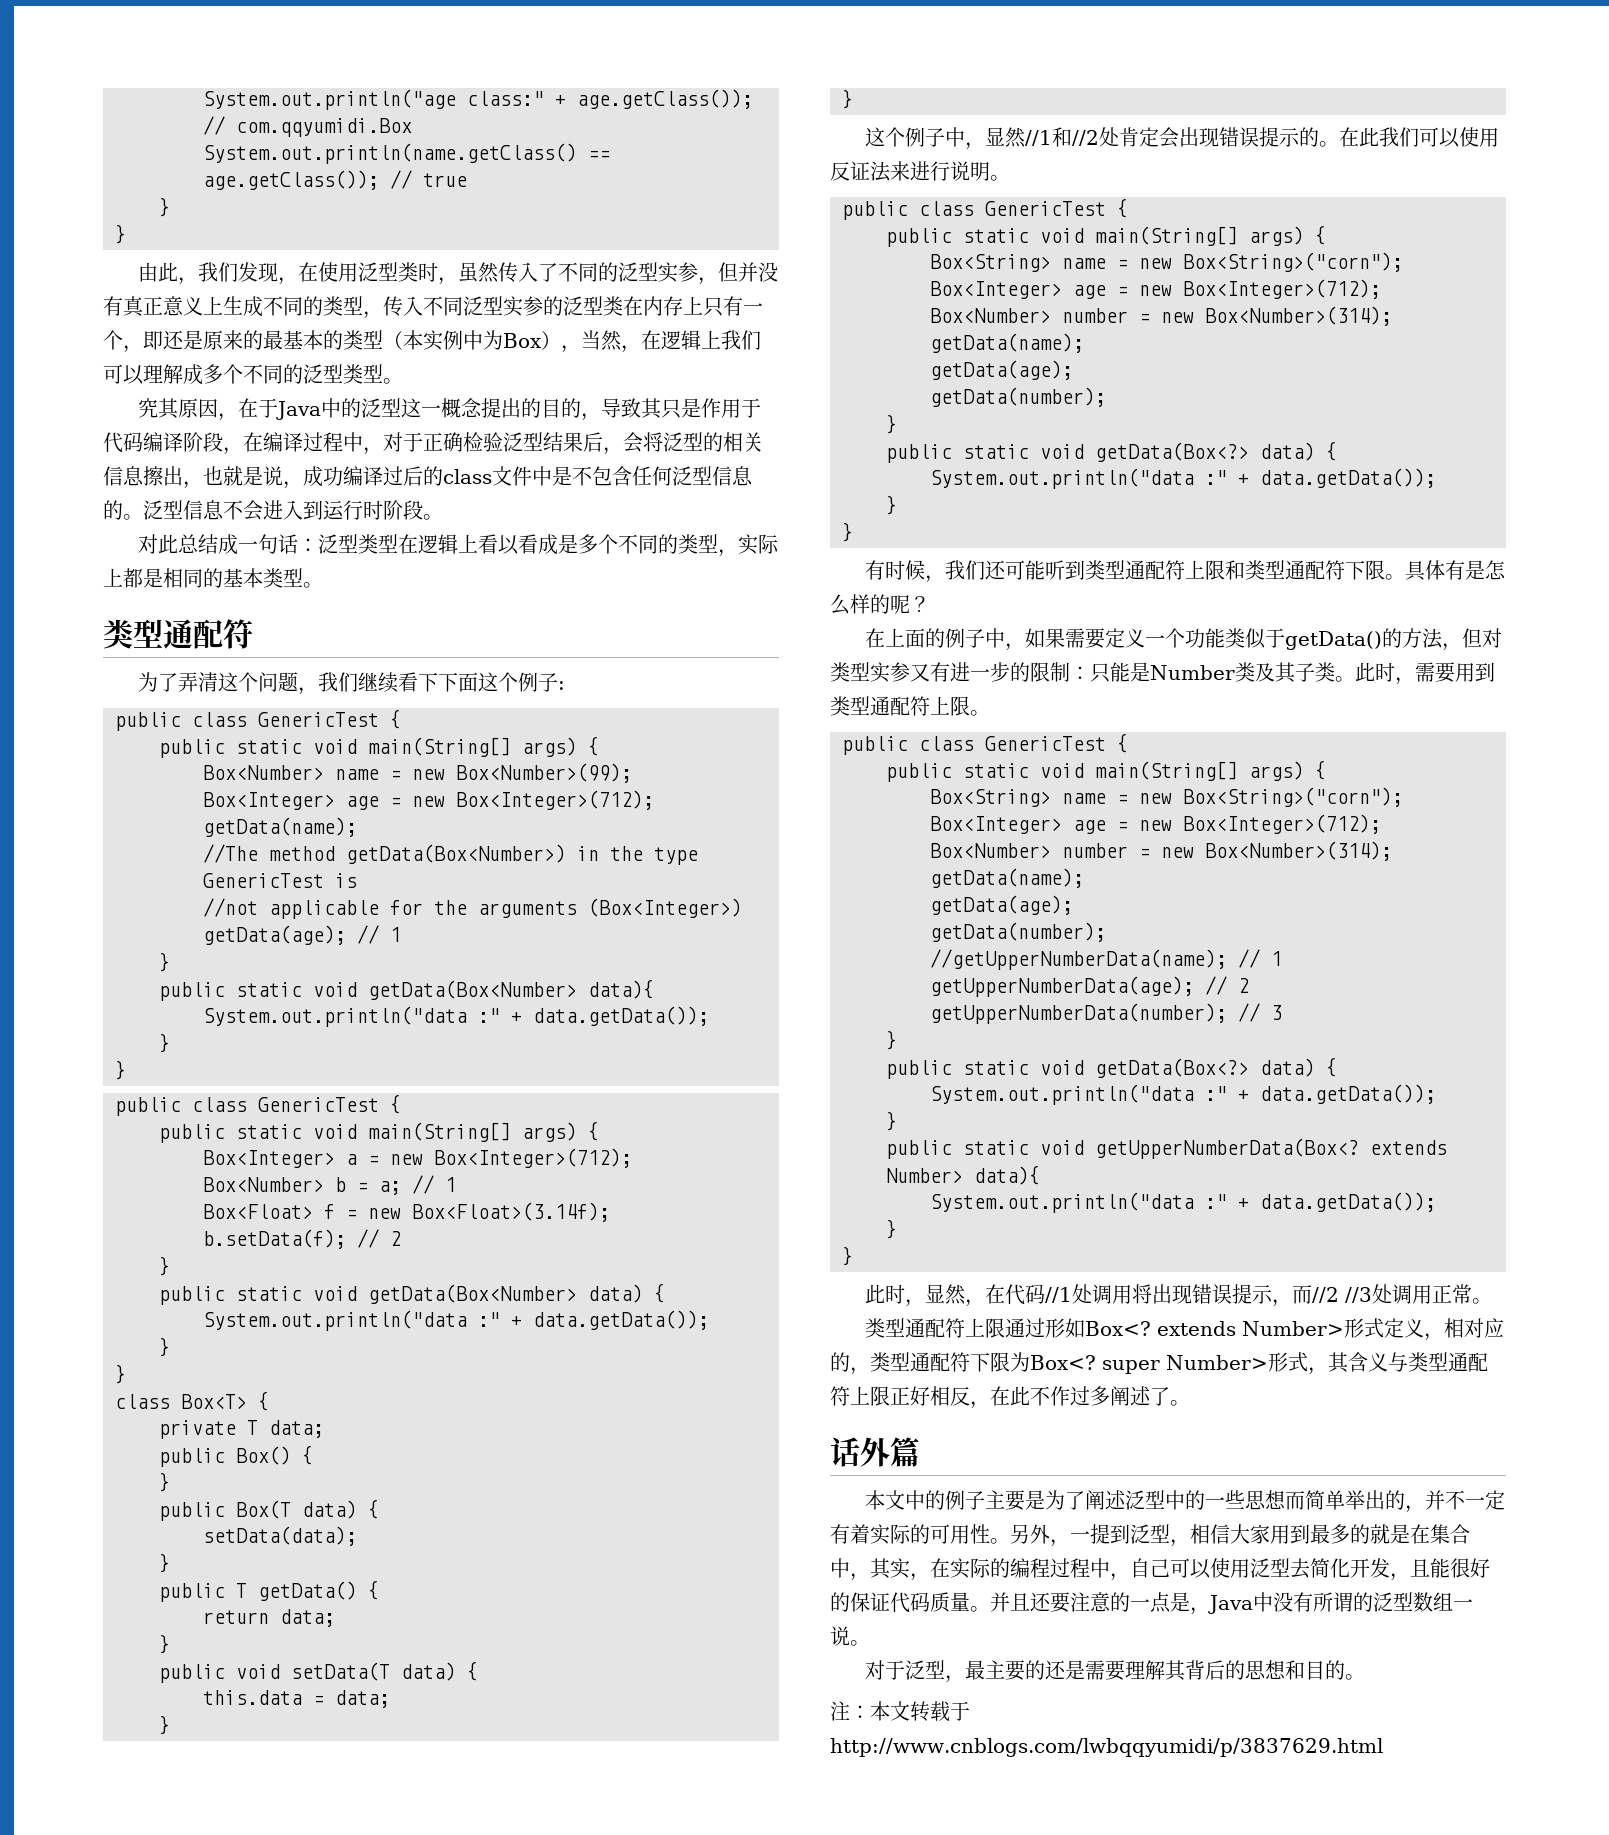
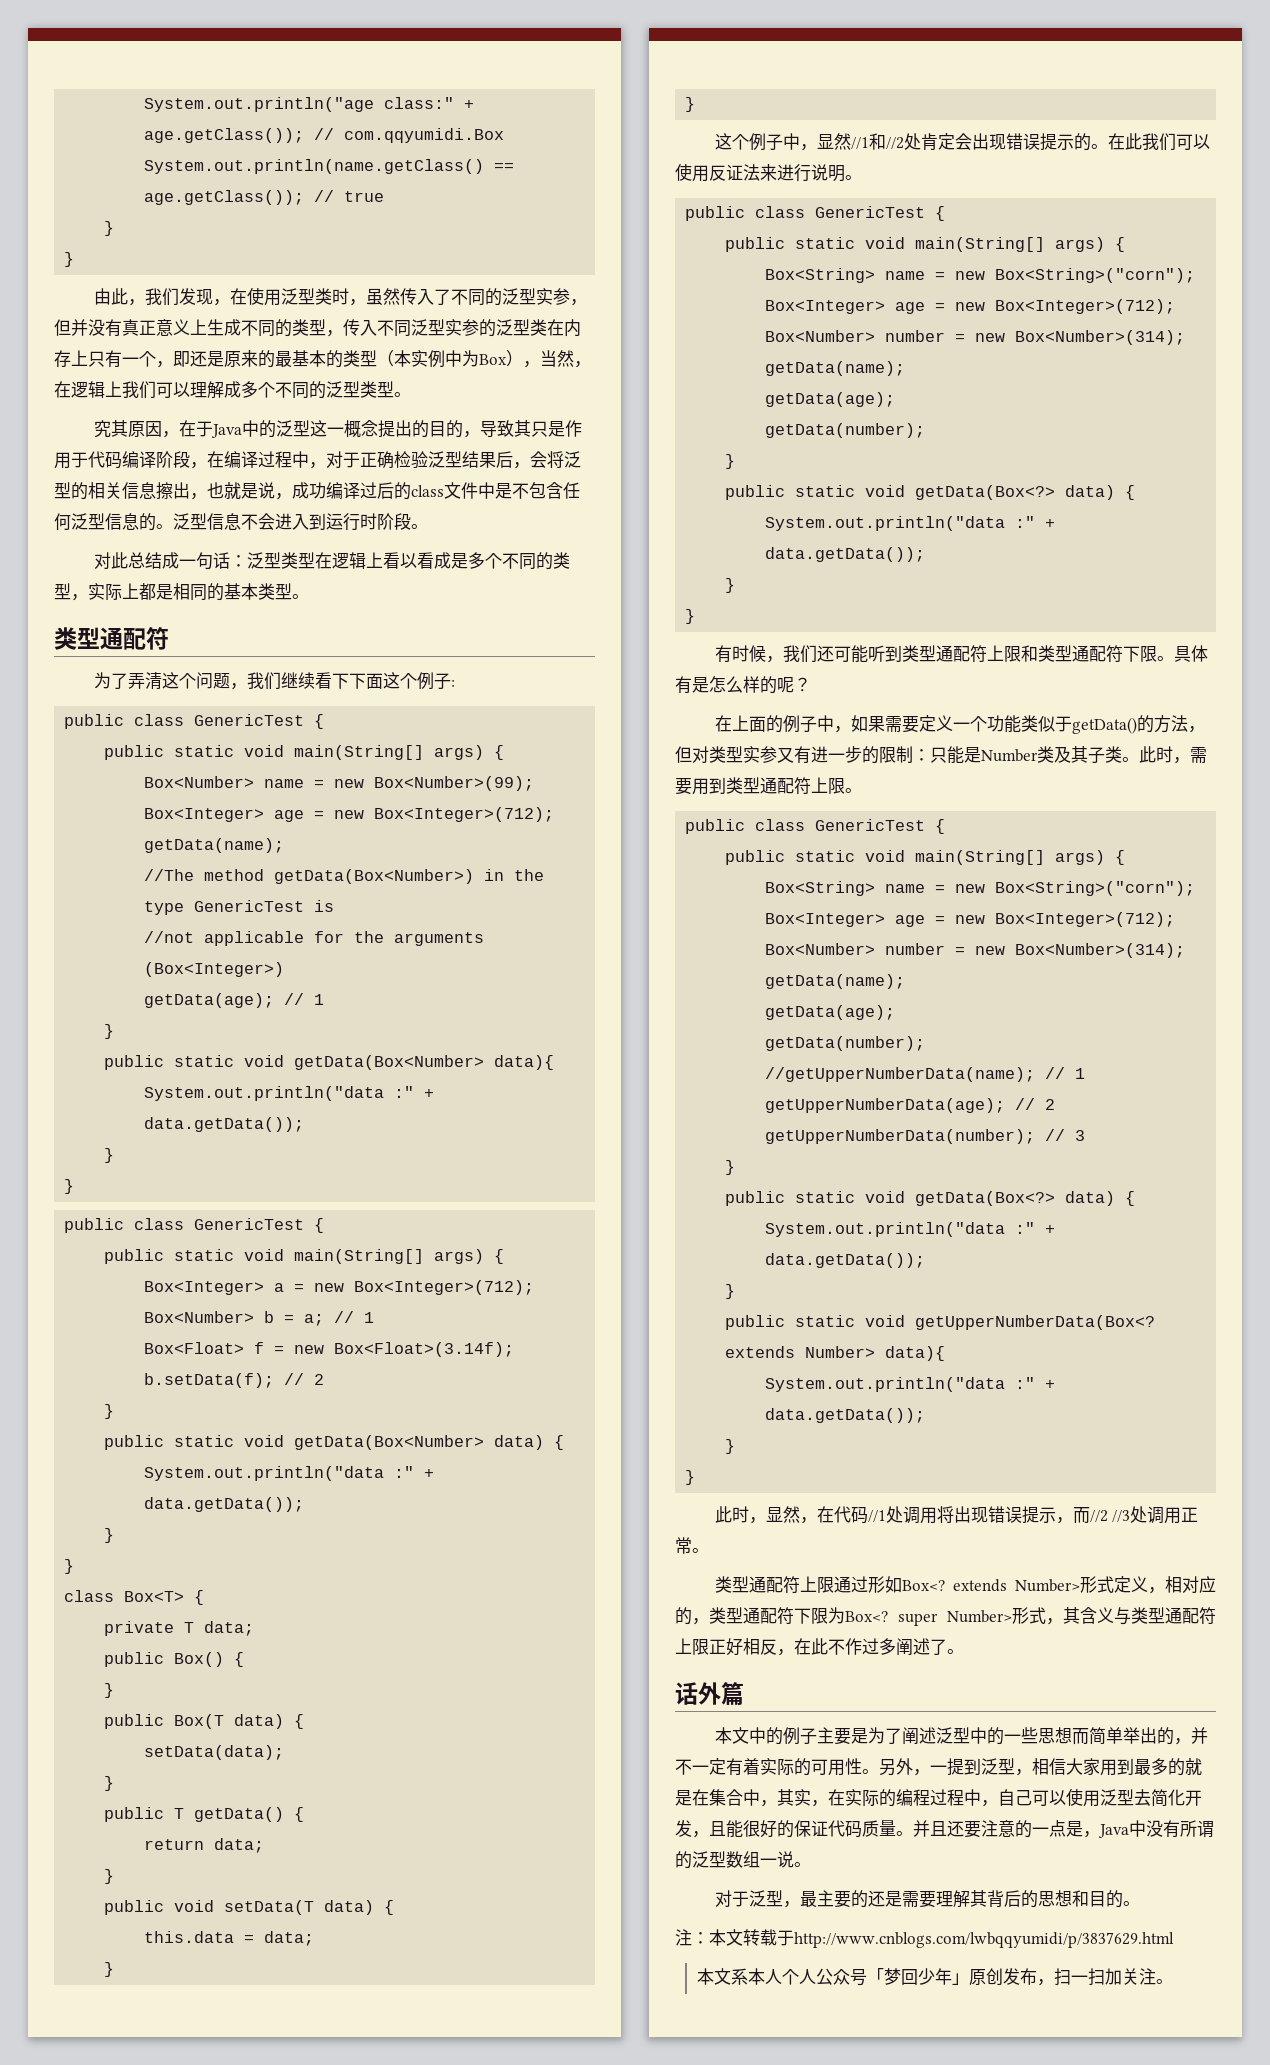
+ 本文系本人个人公众号「梦回少年」原创发布，扫一扫加关注。

